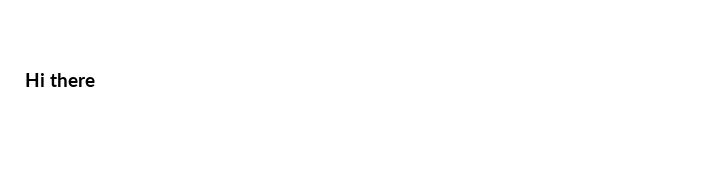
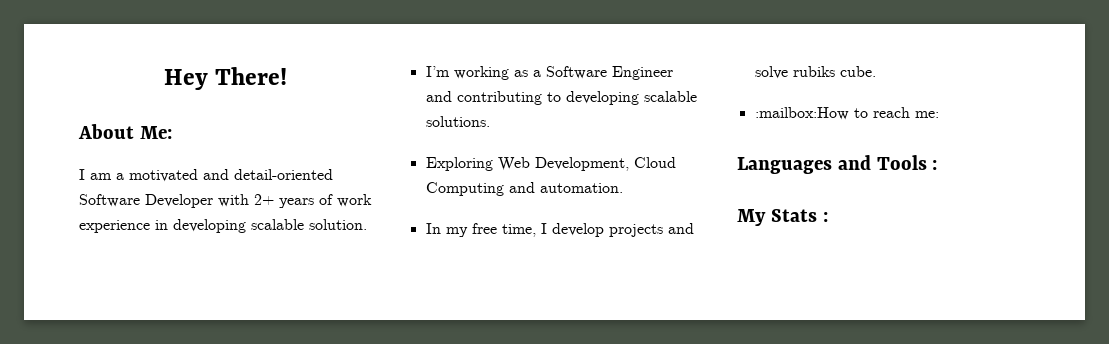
- Hi there
+ Hey There!
+ About Me:
+ I am a motivated and detail-oriented Software Developer with 2+ years of work experience in developing scalable solution.
+ I’m working as a Software Engineer and contributing to developing scalable solutions.
+ Exploring Web Development, Cloud Computing and automation.
+ In my free time, I develop projects and solve rubiks cube.
+ :mailbox:How to reach me:
+ Languages and Tools :
+ My Stats :

